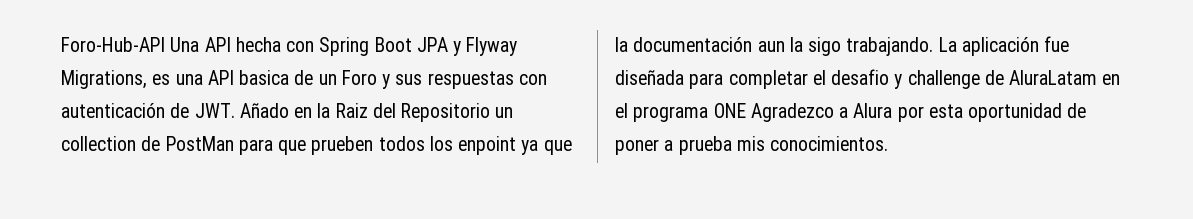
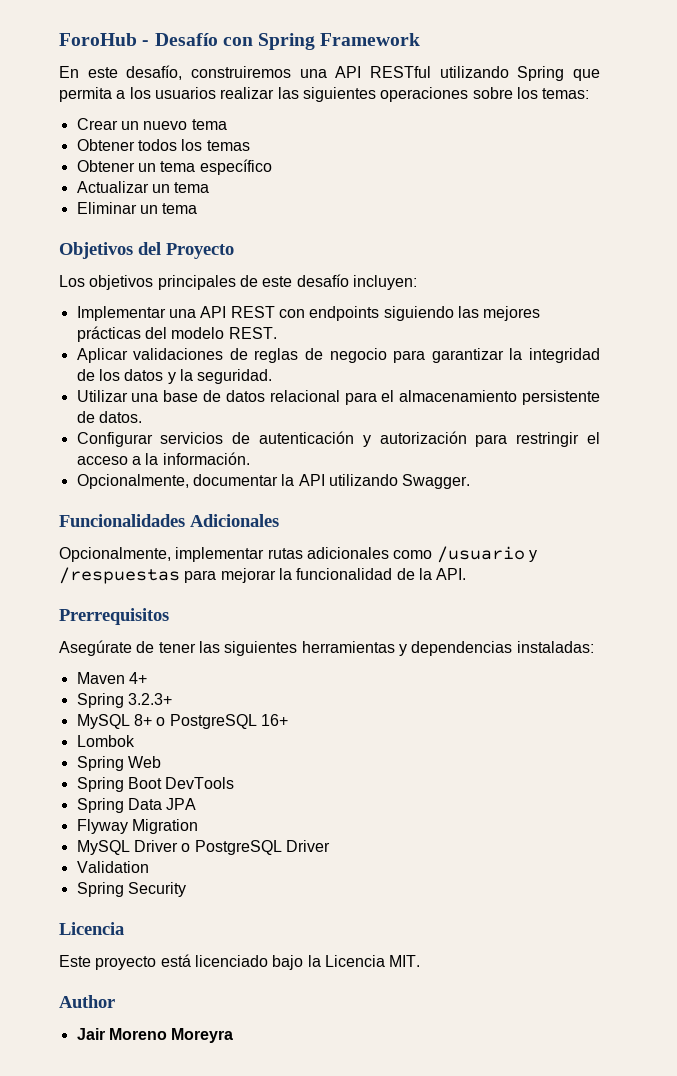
- Foro-Hub-API Una API hecha con Spring Boot JPA y Flyway Migrations, es una API basica de un Foro y sus respuestas con autenticación de JWT. Añado en la Raiz del Repositorio un collection de PostMan para que prueben todos los enpoint ya que la documentación aun la sigo trabajando. La aplicación fue diseñada para completar el desafio y challenge de AluraLatam en el programa ONE Agradezco a Alura por esta oportunidad de poner a prueba mis conocimientos.
+ ForoHub - Desafío con Spring Framework
+ En este desafío, construiremos una API RESTful utilizando Spring que permita a los usuarios realizar las siguientes operaciones sobre los temas:
+ Crear un nuevo tema
+ Obtener todos los temas
+ Obtener un tema específico
+ Actualizar un tema
+ Eliminar un tema
+ Objetivos del Proyecto
+ Los objetivos principales de este desafío incluyen:
+ Implementar una API REST con endpoints siguiendo las mejores prácticas del modelo REST.
+ Aplicar validaciones de reglas de negocio para garantizar la integridad de los datos y la seguridad.
+ Utilizar una base de datos relacional para el almacenamiento persistente de datos.
+ Configurar servicios de autenticación y autorización para restringir el acceso a la información.
+ Opcionalmente, documentar la API utilizando Swagger.
+ Funcionalidades Adicionales
+ Opcionalmente, implementar rutas adicionales como /usuario y /respuestas para mejorar la funcionalidad de la API.
+ Prerrequisitos
+ Asegúrate de tener las siguientes herramientas y dependencias instaladas:
+ Maven 4+
+ Spring 3.2.3+
+ MySQL 8+ o PostgreSQL 16+
+ Lombok
+ Spring Web
+ Spring Boot DevTools
+ Spring Data JPA
+ Flyway Migration
+ MySQL Driver o PostgreSQL Driver
+ Validation
+ Spring Security
+ Licencia
+ Este proyecto está licenciado bajo la Licencia MIT.
+ Author
+ Jair Moreno Moreyra

